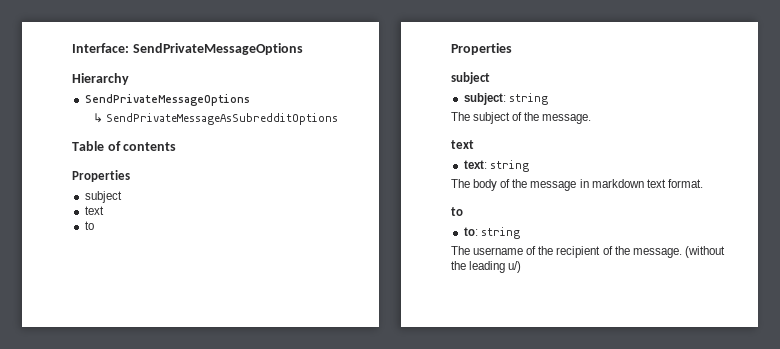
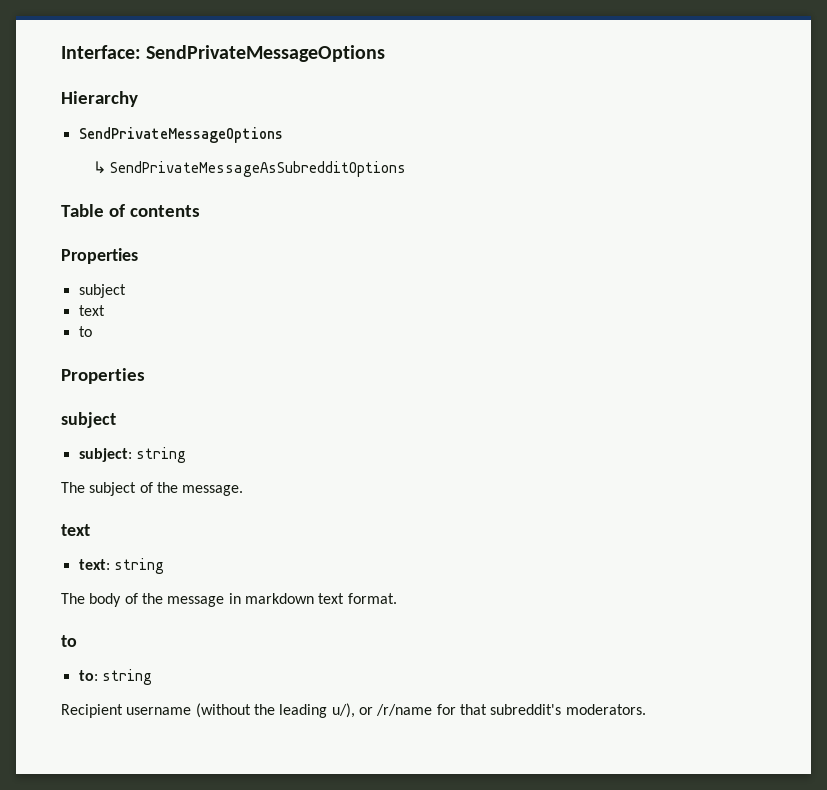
- The username of the recipient of the message. (without the leading u/)
+ Recipient username (without the leading u/), or /r/name for that subreddit's moderators.

